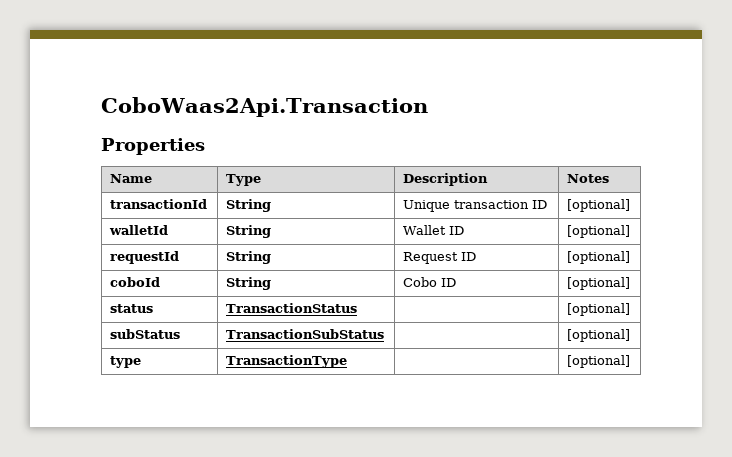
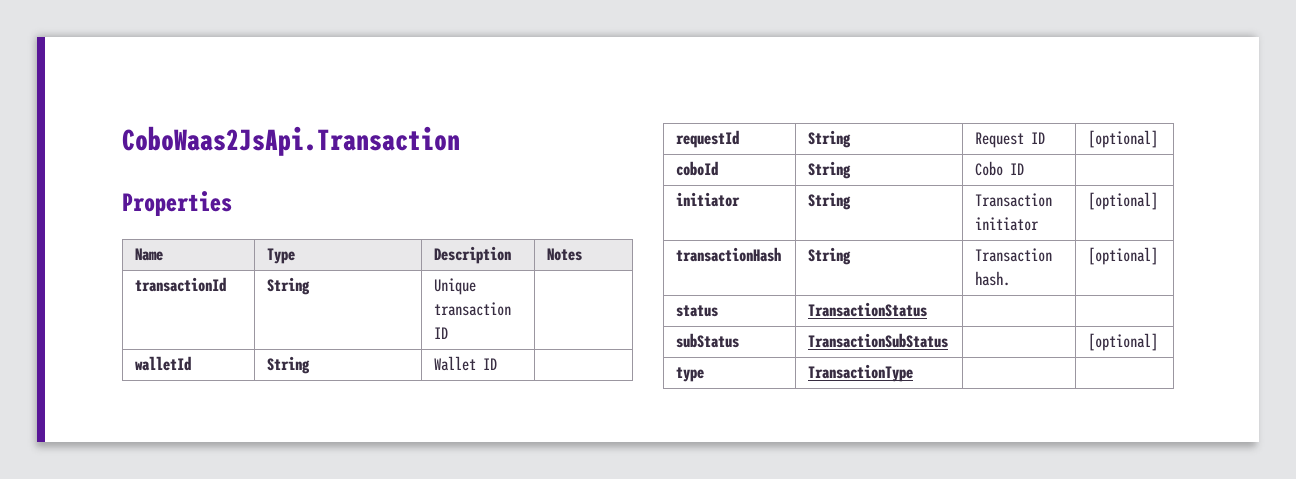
- CoboWaas2Api.Transaction
+ CoboWaas2JsApi.Transaction
- transactionId | String | Unique transaction ID | [optional]
+ transactionId | String | Unique transaction ID |
- walletId | String | Wallet ID | [optional]
+ walletId | String | Wallet ID |
- coboId | String | Cobo ID | [optional]
+ coboId | String | Cobo ID |
+ initiator | String | Transaction initiator | [optional]
+ transactionHash | String | Transaction hash. | [optional]
- status | TransactionStatus | | [optional]
+ status | TransactionStatus | |
- type | TransactionType | | [optional]
+ type | TransactionType | |

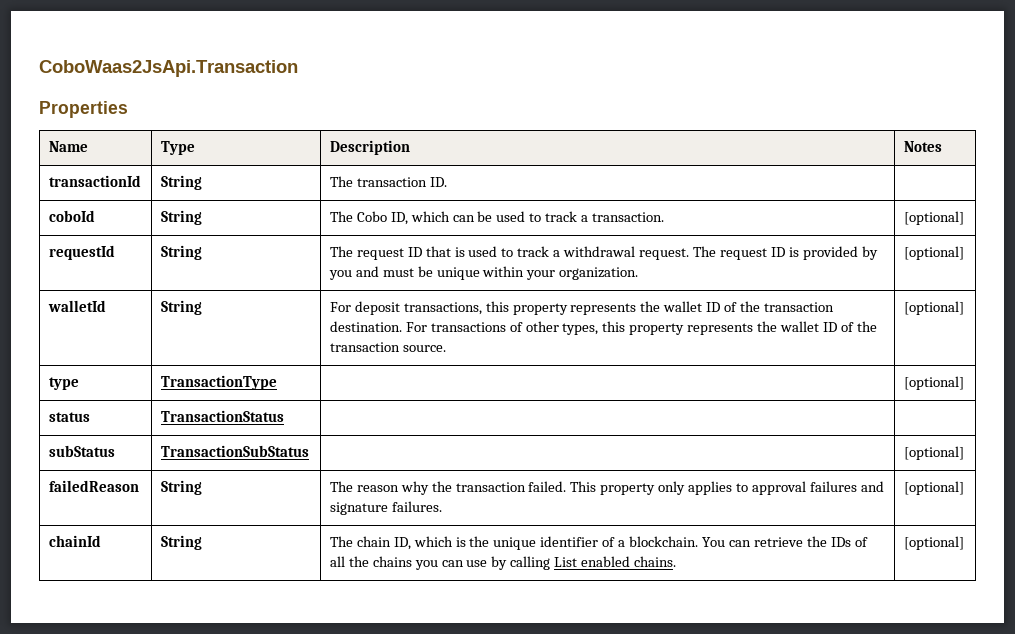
- transactionId | String | Unique transaction ID |
- walletId | String | Wallet ID |
- requestId | String | Request ID | [optional]
- coboId | String | Cobo ID |
- initiator | String | Transaction initiator | [optional]
- transactionHash | String | Transaction hash. | [optional]
+ transactionId | String | The transaction ID. |
+ coboId | String | The Cobo ID, which can be used to track a transaction. | [optional]
+ requestId | String | The request ID that is used to track a withdrawal request. The request ID is provided by you and must be unique within your organization. | [optional]
+ walletId | String | For deposit transactions, this property represents the wallet ID of the transaction destination. For transactions of other types, this property represents the wallet ID of the transaction source. | [optional]
+ type | TransactionType | | [optional]
- type | TransactionType | |
+ failedReason | String | The reason why the transaction failed. This property only applies to approval failures and signature failures. | [optional]
+ chainId | String | The chain ID, which is the unique identifier of a blockchain. You can retrieve the IDs of all the chains you can use by calling List enabled chains. | [optional]

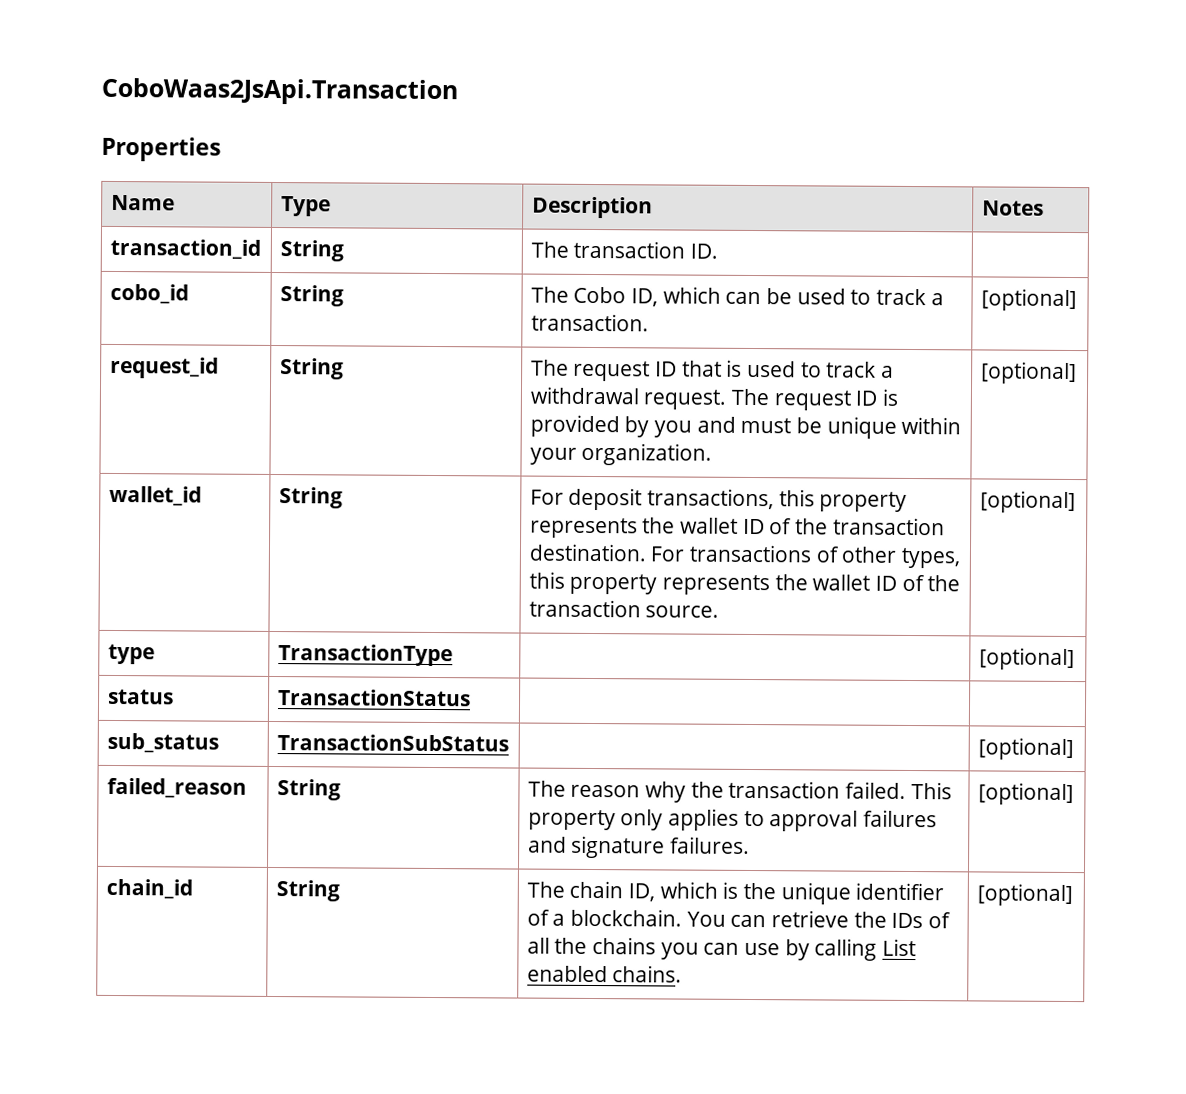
- transactionId | String | The transaction ID. |
+ transaction_id | String | The transaction ID. |
- coboId | String | The Cobo ID, which can be used to track a transaction. | [optional]
+ cobo_id | String | The Cobo ID, which can be used to track a transaction. | [optional]
- requestId | String | The request ID that is used to track a withdrawal request. The request ID is provided by you and must be unique within your organization. | [optional]
+ request_id | String | The request ID that is used to track a withdrawal request. The request ID is provided by you and must be unique within your organization. | [optional]
- walletId | String | For deposit transactions, this property represents the wallet ID of the transaction destination. For transactions of other types, this property represents the wallet ID of the transaction source. | [optional]
+ wallet_id | String | For deposit transactions, this property represents the wallet ID of the transaction destination. For transactions of other types, this property represents the wallet ID of the transaction source. | [optional]
- subStatus | TransactionSubStatus | | [optional]
+ sub_status | TransactionSubStatus | | [optional]
- failedReason | String | The reason why the transaction failed. This property only applies to approval failures and signature failures. | [optional]
+ failed_reason | String | The reason why the transaction failed. This property only applies to approval failures and signature failures. | [optional]
- chainId | String | The chain ID, which is the unique identifier of a blockchain. You can retrieve the IDs of all the chains you can use by calling List enabled chains. | [optional]
+ chain_id | String | The chain ID, which is the unique identifier of a blockchain. You can retrieve the IDs of all the chains you can use by calling List enabled chains. | [optional]

